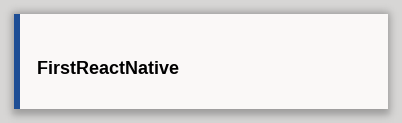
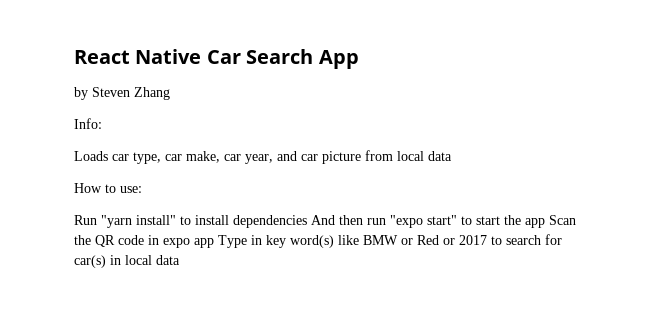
- FirstReactNative
+ React Native Car Search App
+ by Steven Zhang
+ Info:
+ Loads car type, car make, car year, and car picture from local data
+ How to use:
+ Run "yarn install" to install dependencies And then run "expo start" to start the app Scan the QR code in expo app Type in key word(s) like BMW or Red or 2017 to search for car(s) in local data

